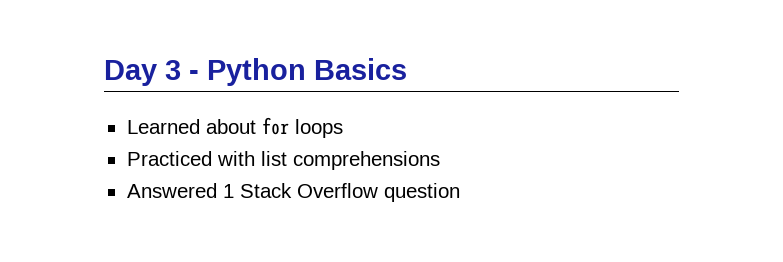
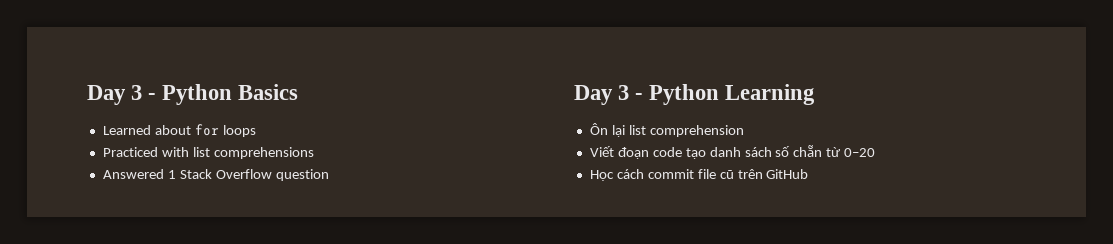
+ Day 3 - Python Learning
+ Ôn lại list comprehension
+ Viết đoạn code tạo danh sách số chẵn từ 0–20
+ Học cách commit file cũ trên GitHub

